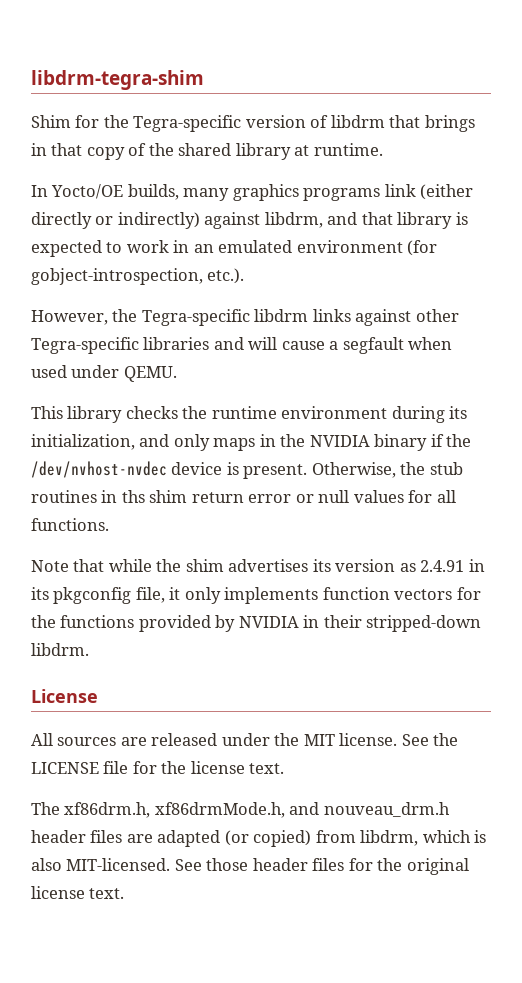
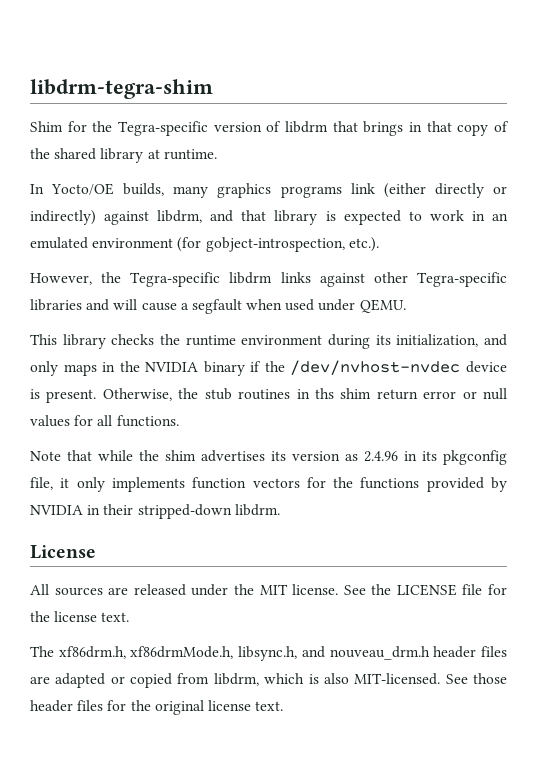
- Note that while the shim advertises its version as 2.4.91 in its pkgconfig file, it only implements function vectors for the functions provided by NVIDIA in their stripped-down libdrm.
+ Note that while the shim advertises its version as 2.4.96 in its pkgconfig file, it only implements function vectors for the functions provided by NVIDIA in their stripped-down libdrm.
- The xf86drm.h, xf86drmMode.h, and nouveau_drm.h header files are adapted (or copied) from libdrm, which is also MIT-licensed.
+ The xf86drm.h, xf86drmMode.h, libsync.h, and nouveau_drm.h header files are adapted or copied from libdrm, which is also MIT-licensed.

